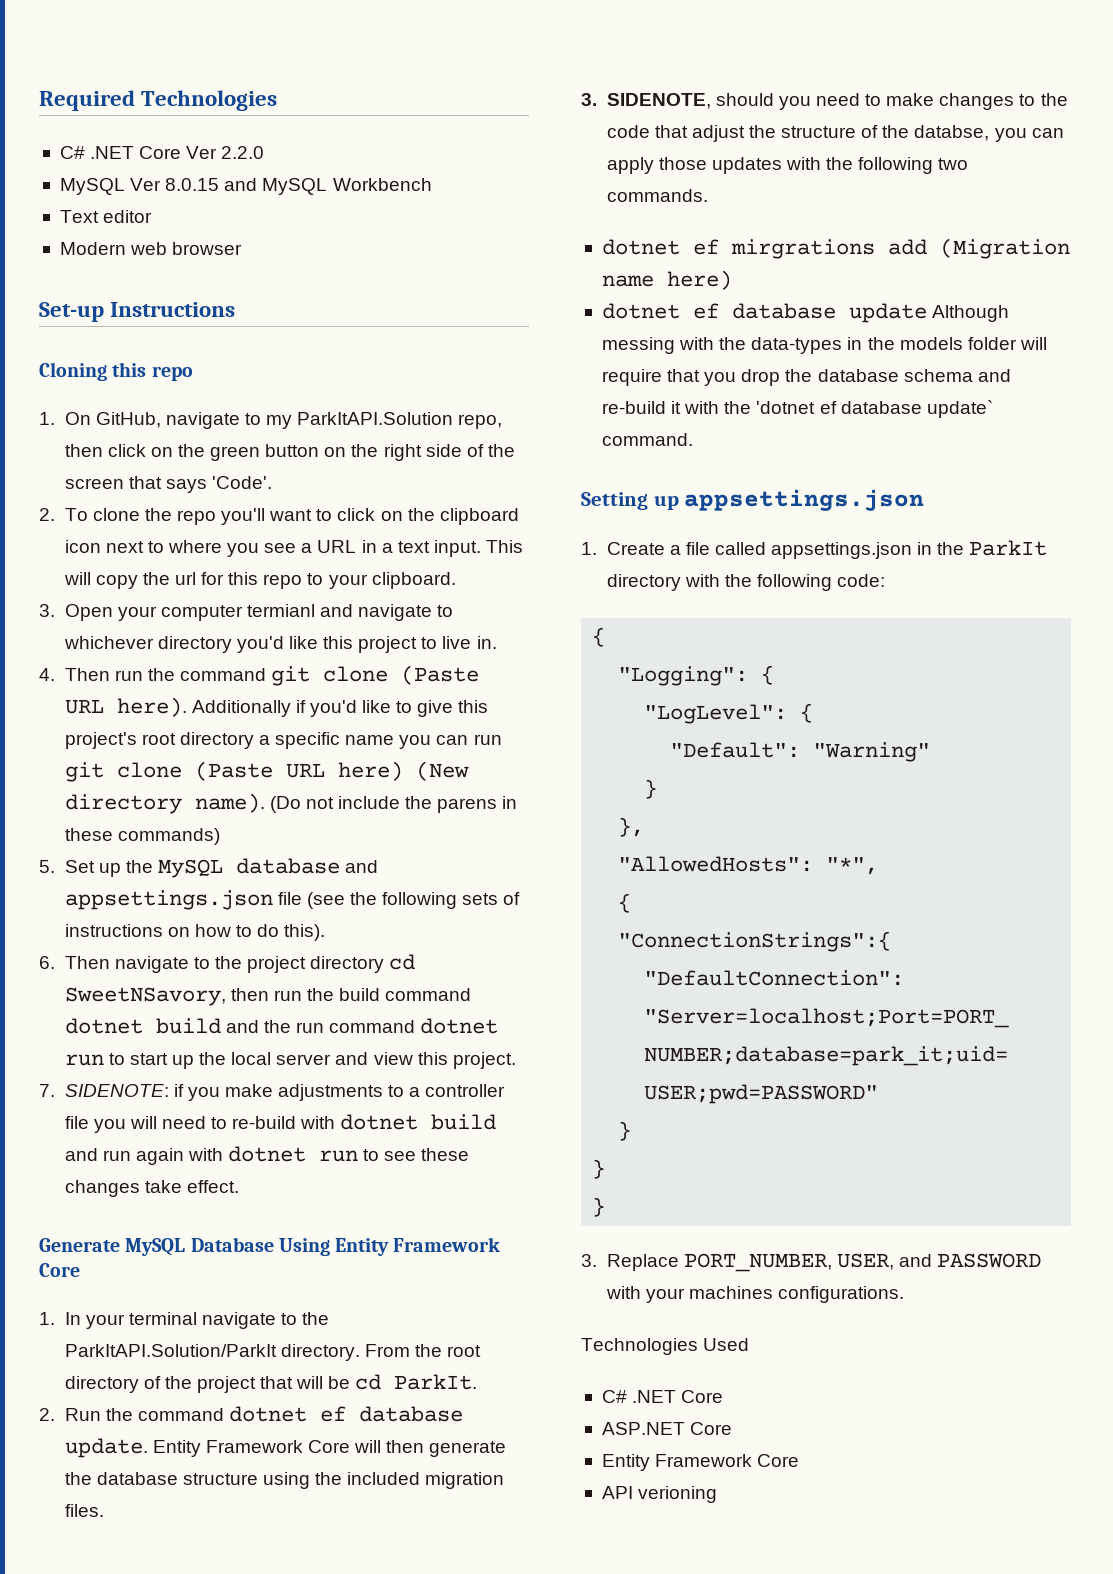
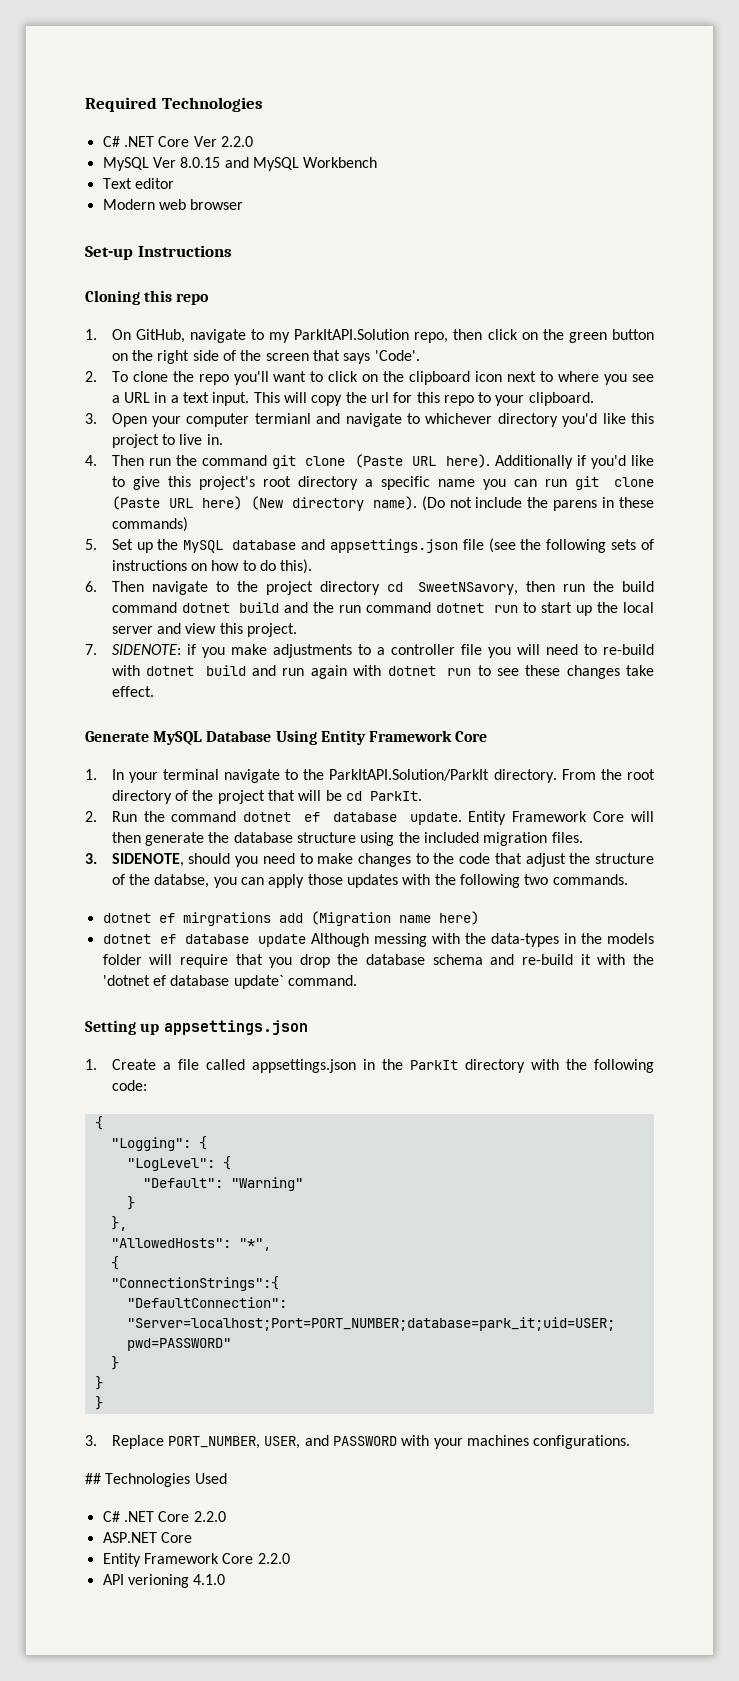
- Technologies Used
- C# .NET Core
+ ## Technologies Used
+ C# .NET Core 2.2.0
  ASP.NET Core
- Entity Framework Core
+ Entity Framework Core 2.2.0
- API verioning
+ API verioning 4.1.0

